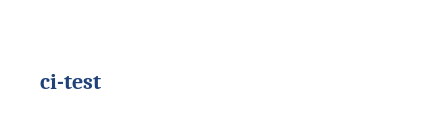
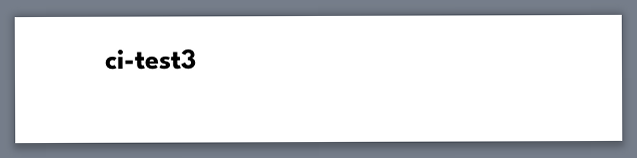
- ci-test
+ ci-test3

